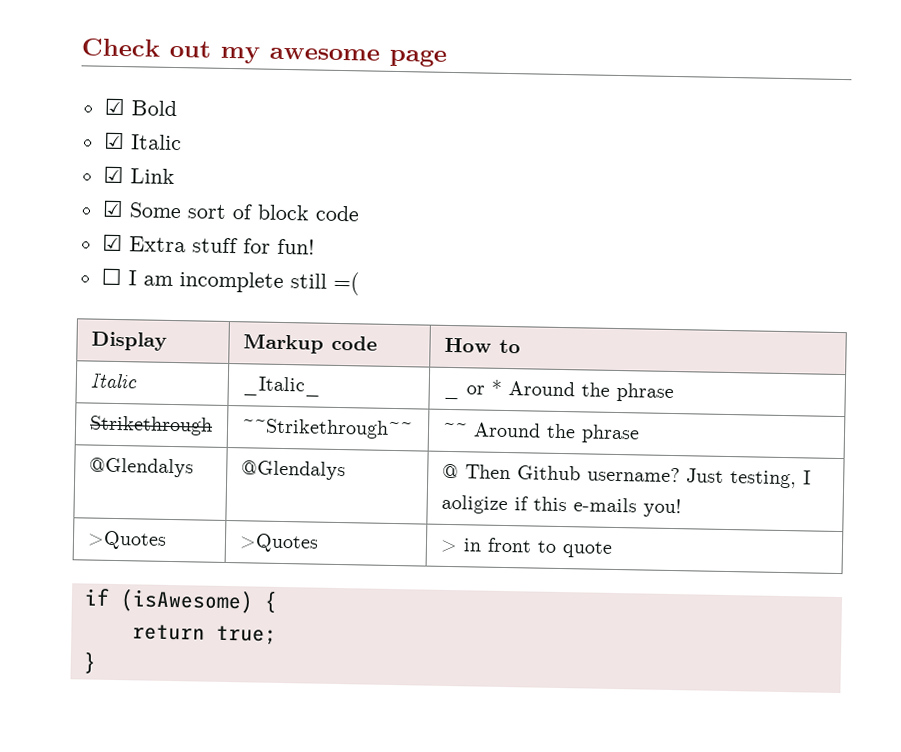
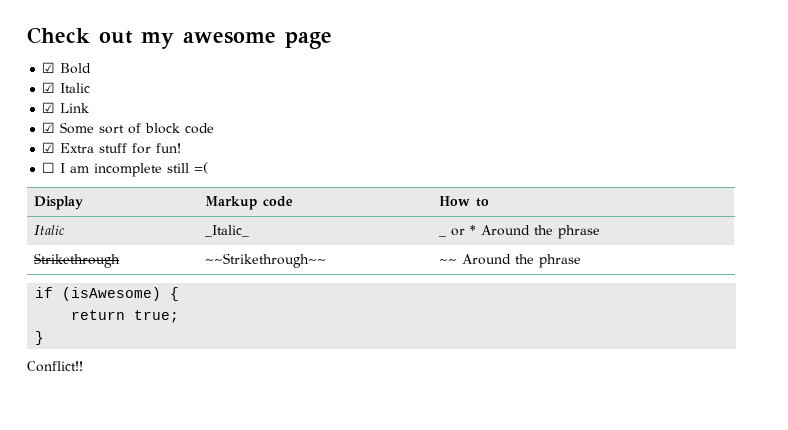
- @Glendalys | @Glendalys | @ Then Github username? Just testing, I aoligize if this e-mails you!
- >Quotes | >Quotes | > in front to quote
+ Conflict!!

